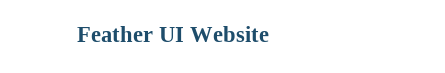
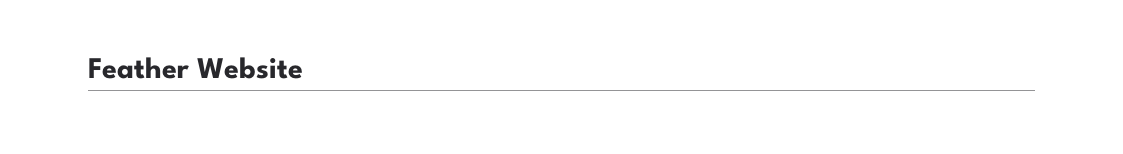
- Feather UI Website
+ Feather Website

